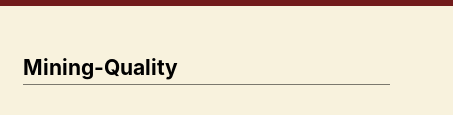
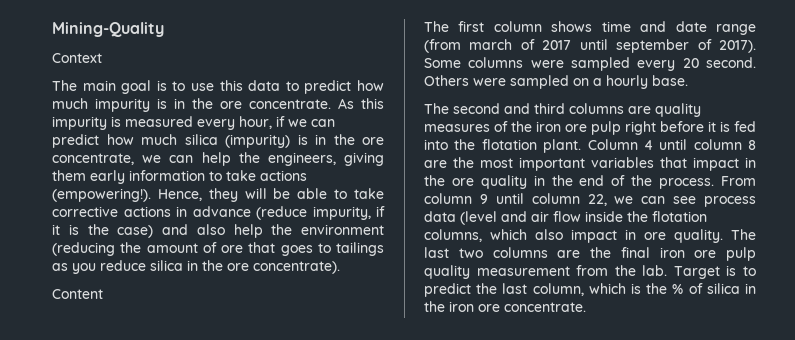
+ Context
+ The main goal is to use this data to predict how much impurity is in the ore concentrate. As this impurity is measured every hour, if we can predict how much silica (impurity) is in the ore concentrate, we can help the engineers, giving them early information to take actions (empowering!). Hence, they will be able to take corrective actions in advance (reduce impurity, if it is the case) and also help the environment (reducing the amount of ore that goes to tailings as you reduce silica in the ore concentrate).
+ Content
+ The first column shows time and date range (from march of 2017 until september of 2017). Some columns were sampled every 20 second. Others were sampled on a hourly base.
+ The second and third columns are quality measures of the iron ore pulp right before it is fed into the flotation plant. Column 4 until column 8 are the most important variables that impact in the ore quality in the end of the process. From column 9 until column 22, we can see process data (level and air flow inside the flotation columns, which also impact in ore quality. The last two columns are the final iron ore pulp quality measurement from the lab. Target is to predict the last column, which is the % of silica in the iron ore concentrate.

